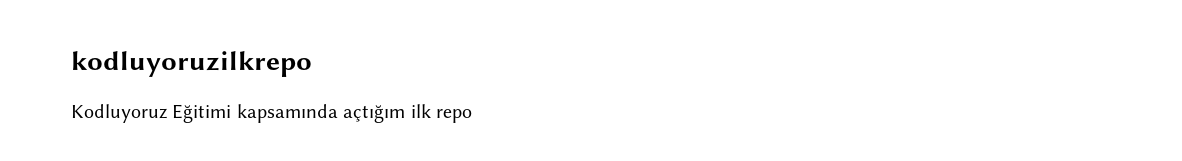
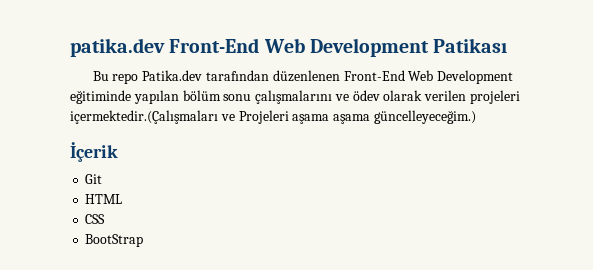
- kodluyoruzilkrepo
- Kodluyoruz Eğitimi kapsamında açtığım ilk repo
+ patika.dev Front-End Web Development Patikası
+ Bu repo Patika.dev tarafından düzenlenen Front-End Web Development eğitiminde yapılan bölüm sonu çalışmalarını ve ödev olarak verilen projeleri içermektedir.(Çalışmaları ve Projeleri aşama aşama güncelleyeceğim.)
+ İçerik
+ Git
+ HTML
+ CSS
+ BootStrap

